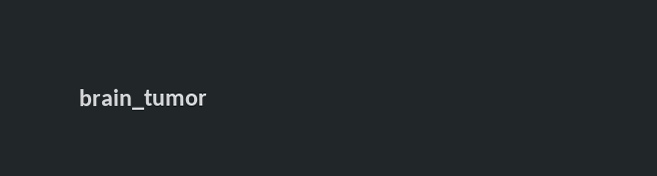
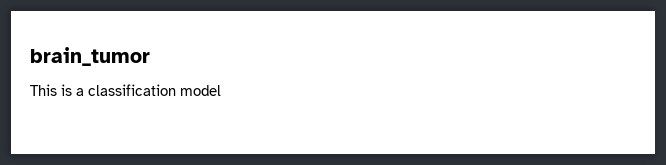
+ This is a classification model

